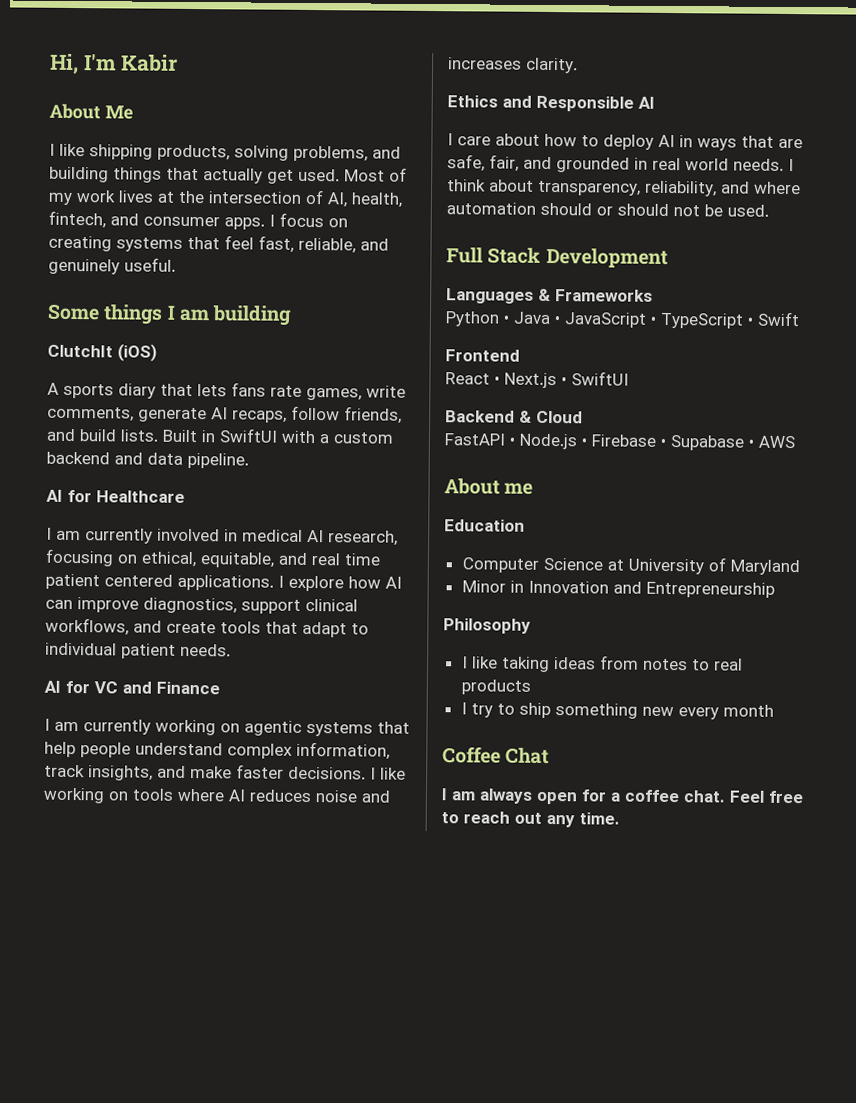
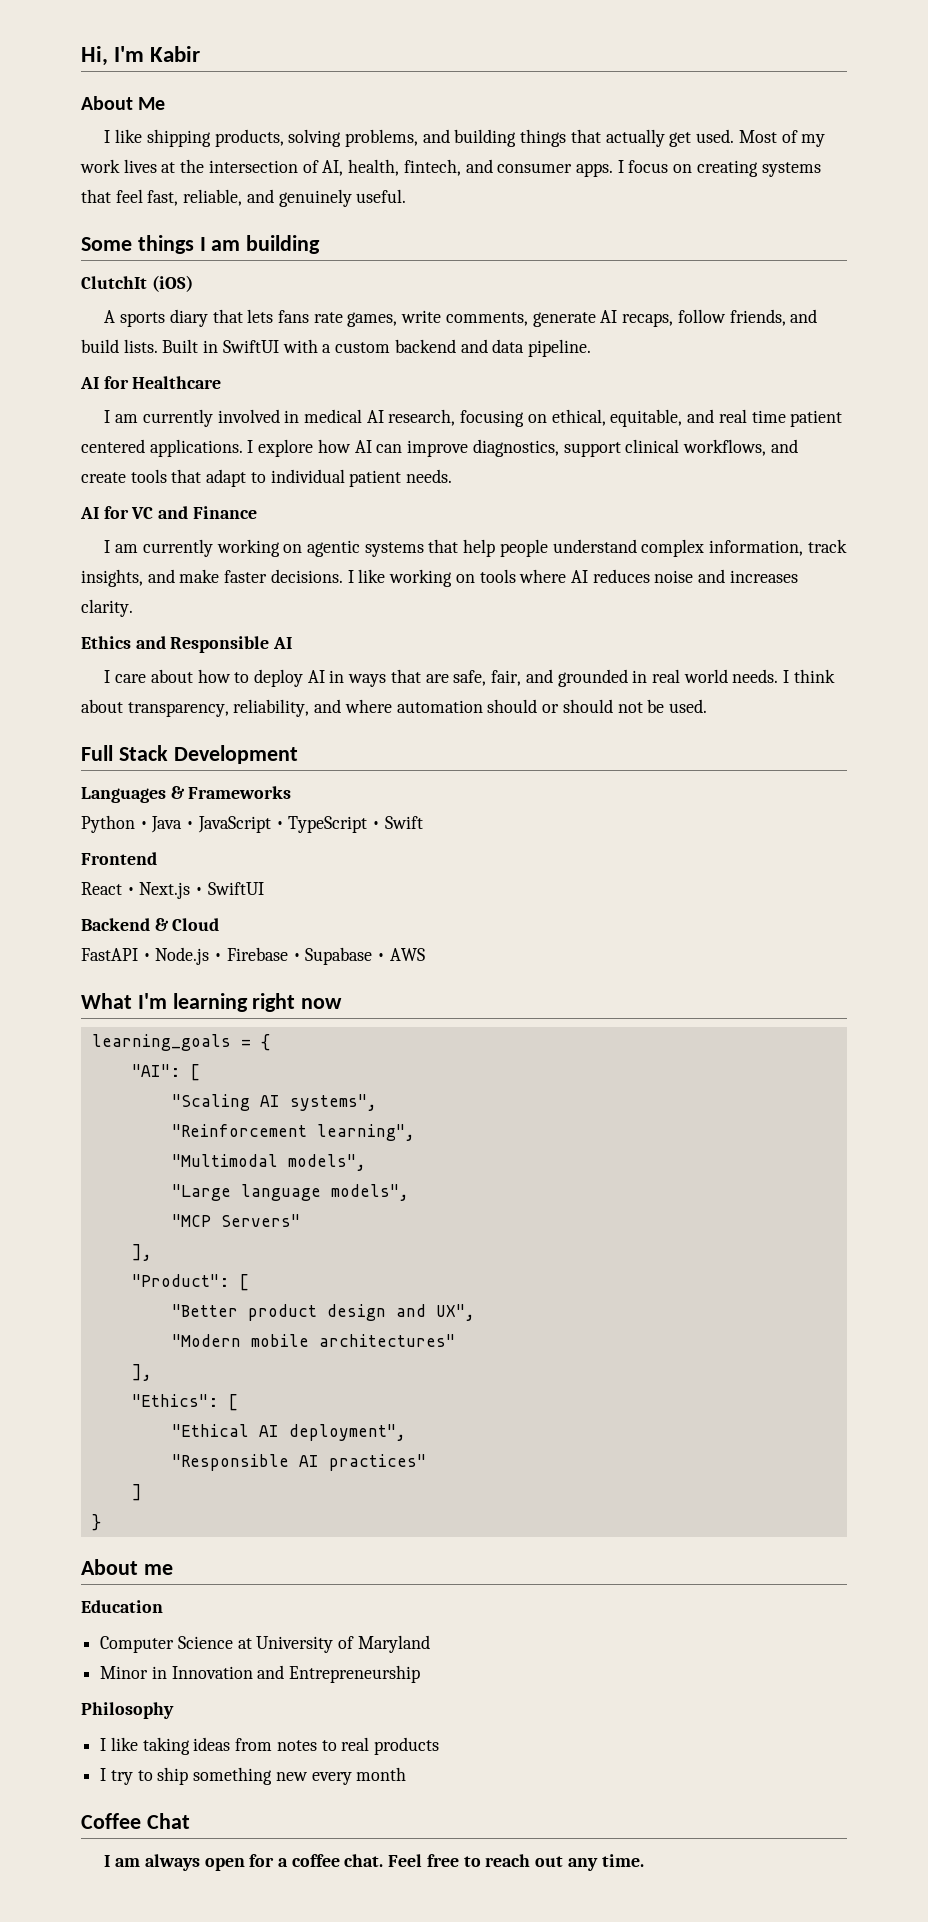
+ What I'm learning right now
+ learning_goals = {
+ "AI": [
+ "Scaling AI systems",
+ "Reinforcement learning",
+ "Multimodal models",
+ "Large language models",
+ "MCP Servers"
+ ],
+ "Product": [
+ "Better product design and UX",
+ "Modern mobile architectures"
+ ],
+ "Ethics": [
+ "Ethical AI deployment",
+ "Responsible AI practices"
+ ]
+ }

